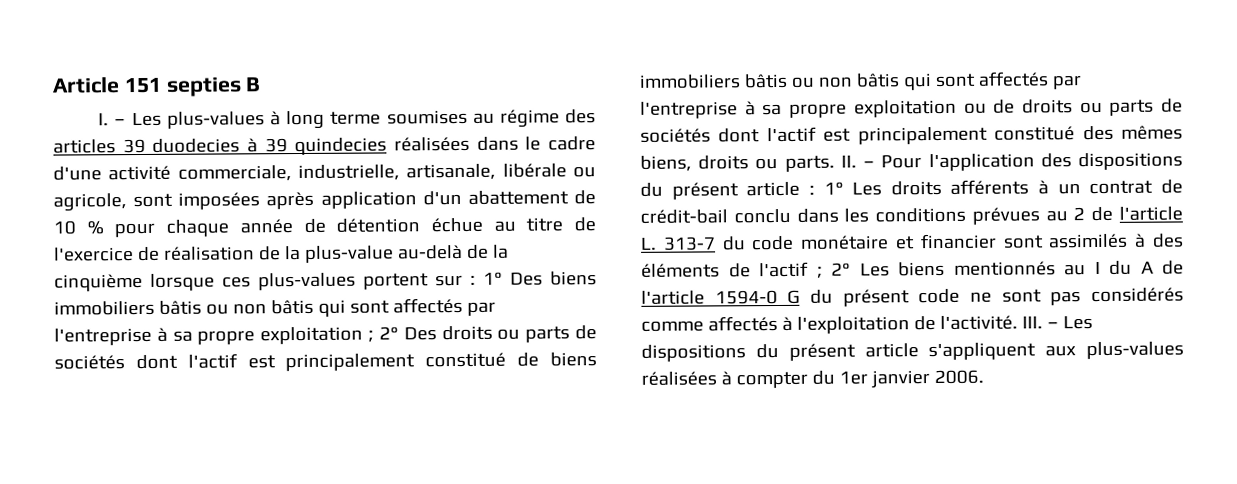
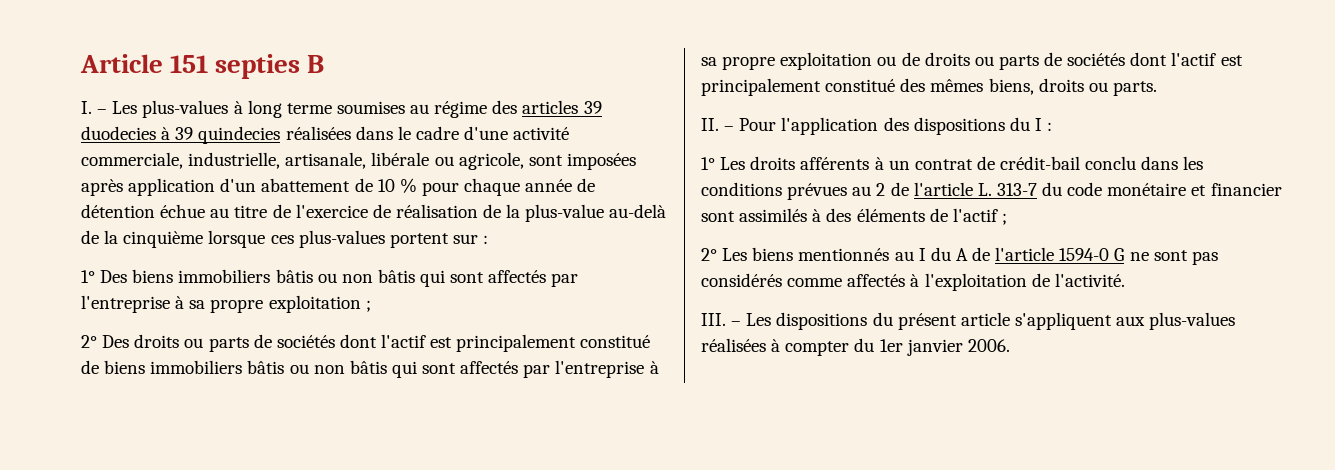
- I. – Les plus-values à long terme soumises au régime des articles 39 duodecies à 39 quindecies réalisées dans le cadre d'une activité commerciale, industrielle, artisanale, libérale ou agricole, sont imposées après application d'un abattement de 10 % pour chaque année de détention échue au titre de l'exercice de réalisation de la plus-value au-delà de la cinquième lorsque ces plus-values portent sur : 1° Des biens immobiliers bâtis ou non bâtis qui sont affectés par l'entreprise à sa propre exploitation ; 2° Des droits ou parts de sociétés dont l'actif est principalement constitué de biens immobiliers bâtis ou non bâtis qui sont affectés par l'entreprise à sa propre exploitation ou de droits ou parts de sociétés dont l'actif est principalement constitué des mêmes biens, droits ou parts. II. – Pour l'application des dispositions du présent article : 1° Les droits afférents à un contrat de crédit-bail conclu dans les conditions prévues au 2 de l'article L. 313-7 du code monétaire et financier sont assimilés à des éléments de l'actif ; 2° Les biens mentionnés au I du A de l'article 1594-0 G du présent code ne sont pas considérés comme affectés à l'exploitation de l'activité. III. – Les dispositions du présent article s'appliquent aux plus-values réalisées à compter du 1er janvier 2006.
+ I. – Les plus-values à long terme soumises au régime des articles 39 duodecies à 39 quindecies réalisées dans le cadre d'une activité commerciale, industrielle, artisanale, libérale ou agricole, sont imposées après application d'un abattement de 10 % pour chaque année de détention échue au titre de l'exercice de réalisation de la plus-value au-delà de la cinquième lorsque ces plus-values portent sur :
+ 1° Des biens immobiliers bâtis ou non bâtis qui sont affectés par l'entreprise à sa propre exploitation ;
+ 2° Des droits ou parts de sociétés dont l'actif est principalement constitué de biens immobiliers bâtis ou non bâtis qui sont affectés par l'entreprise à sa propre exploitation ou de droits ou parts de sociétés dont l'actif est principalement constitué des mêmes biens, droits ou parts.
+ II. – Pour l'application des dispositions du I :
+ 1° Les droits afférents à un contrat de crédit-bail conclu dans les conditions prévues au 2 de l'article L. 313-7 du code monétaire et financier sont assimilés à des éléments de l'actif ;
+ 2° Les biens mentionnés au I du A de l'article 1594-0 G ne sont pas considérés comme affectés à l'exploitation de l'activité.
+ III. – Les dispositions du présent article s'appliquent aux plus-values réalisées à compter du 1er janvier 2006.

